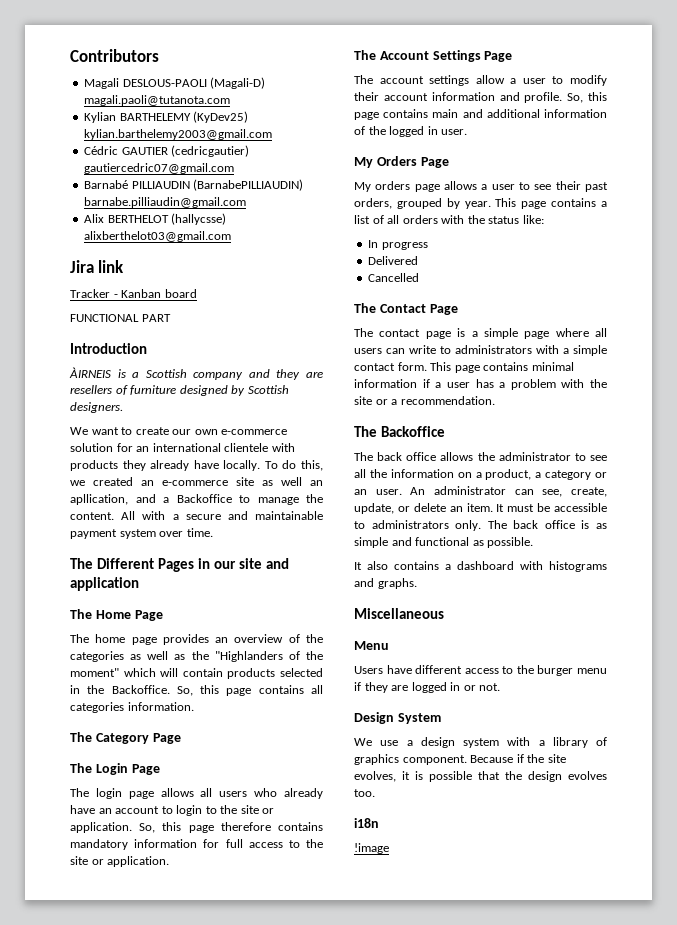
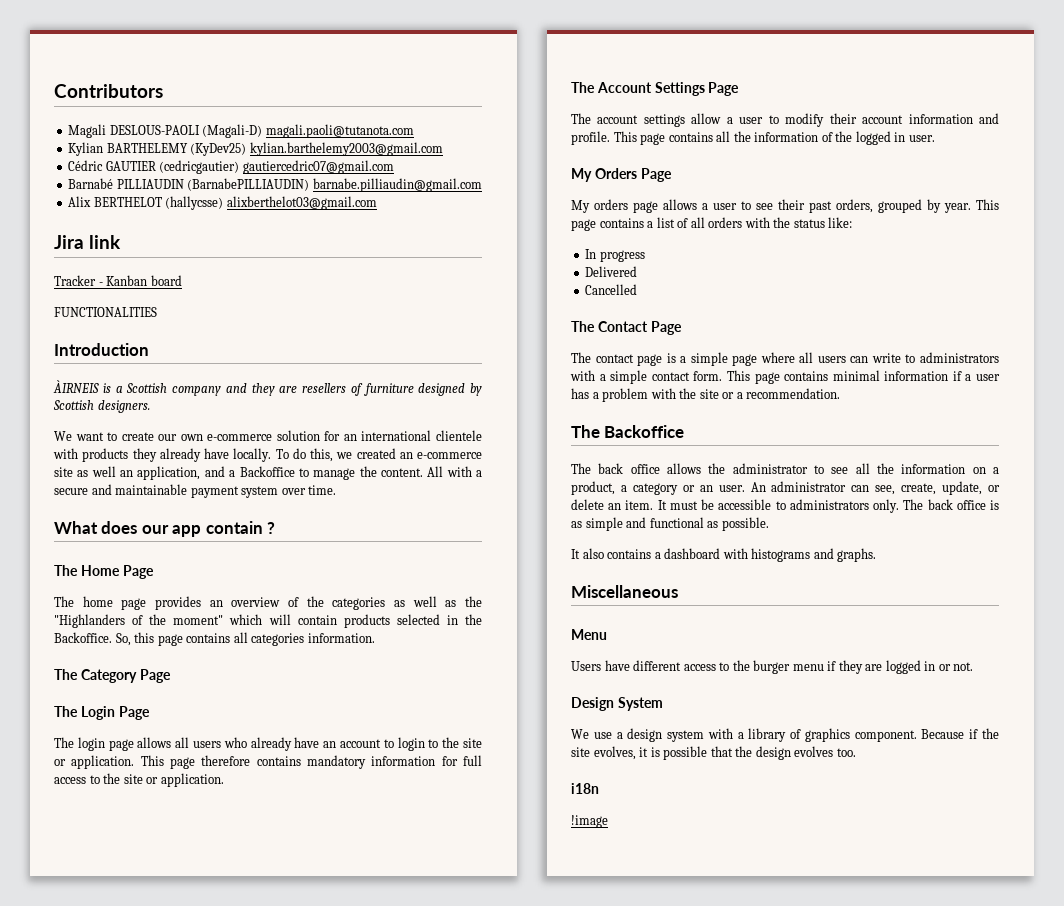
- FUNCTIONAL PART
+ FUNCTIONALITIES
- To do this, we created an e-commerce site as well an apllication, and a Backoffice to manage the content.
+ To do this, we created an e-commerce site as well an application, and a Backoffice to manage the content.
- The Different Pages in our site and application
+ What does our app contain ?
- So, this page therefore contains mandatory information for full access to the site or application.
+ This page therefore contains mandatory information for full access to the site or application.
- So, this page contains main and additional information of the logged in user.
+ This page contains all the information of the logged in user.

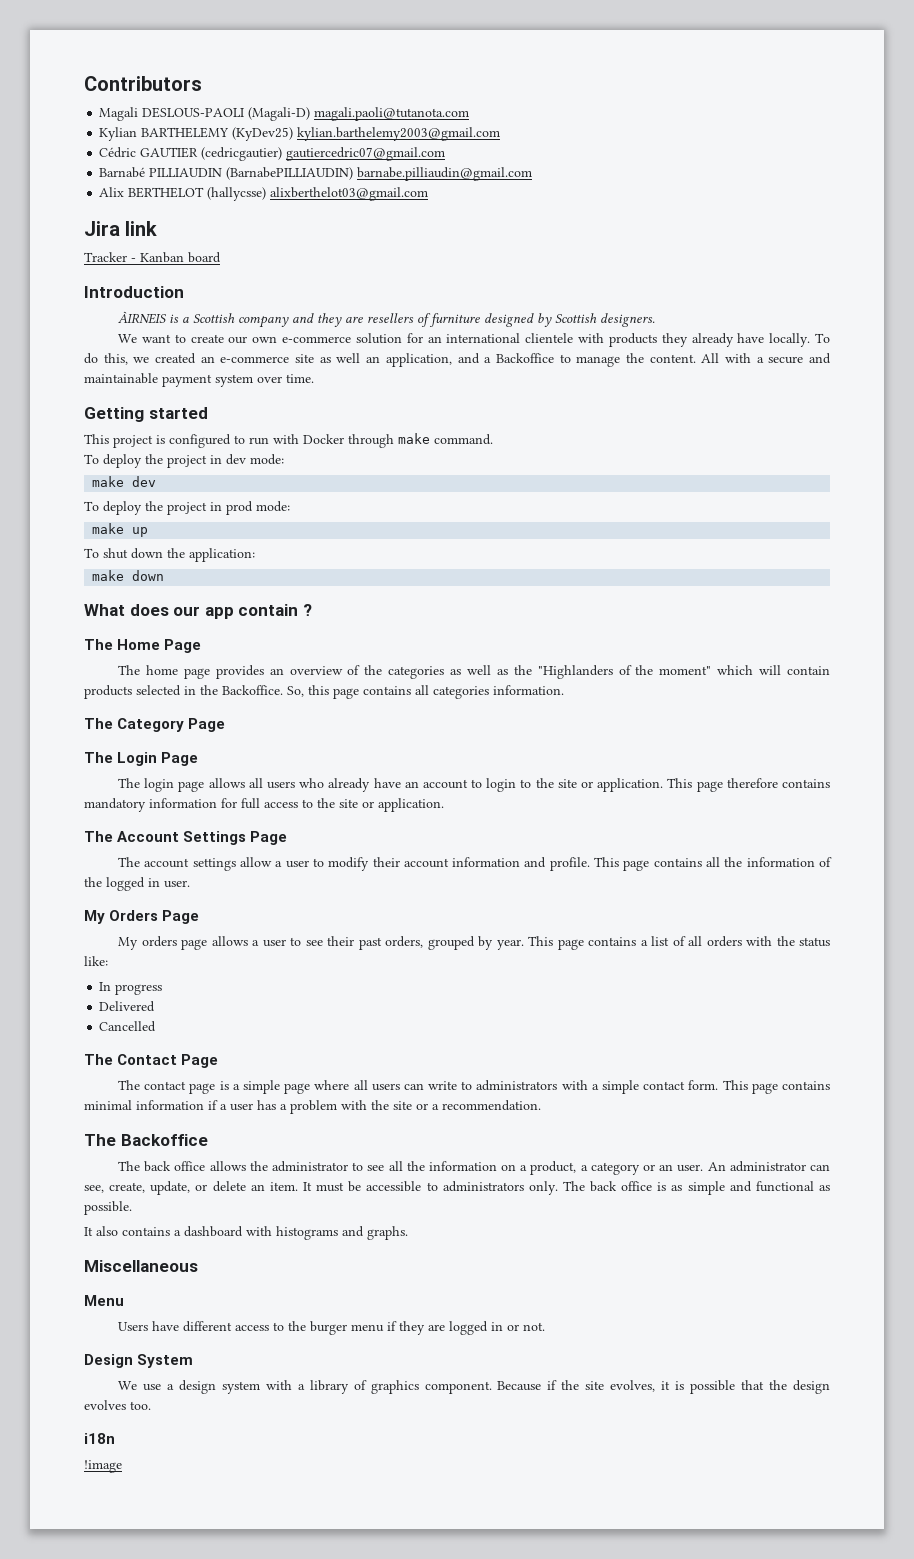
- FUNCTIONALITIES
+ Getting started
+ This project is configured to run with Docker through make command.
+ To deploy the project in dev mode:
+ make dev
+ To deploy the project in prod mode:
+ make up
+ To shut down the application:
+ make down

